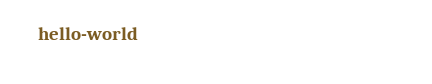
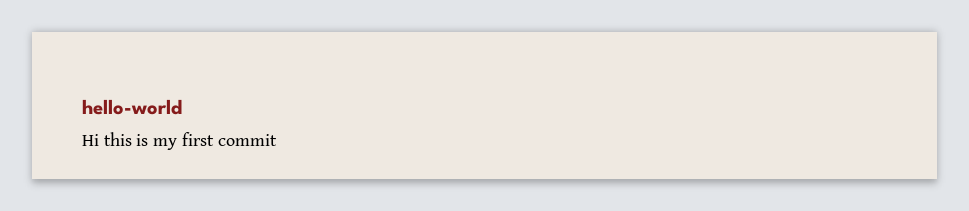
+ Hi this is my first commit

